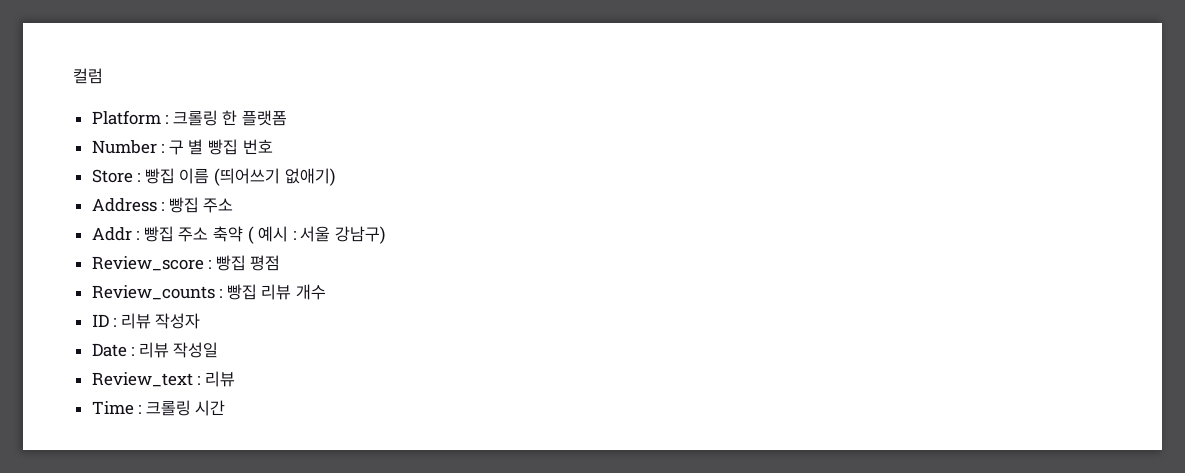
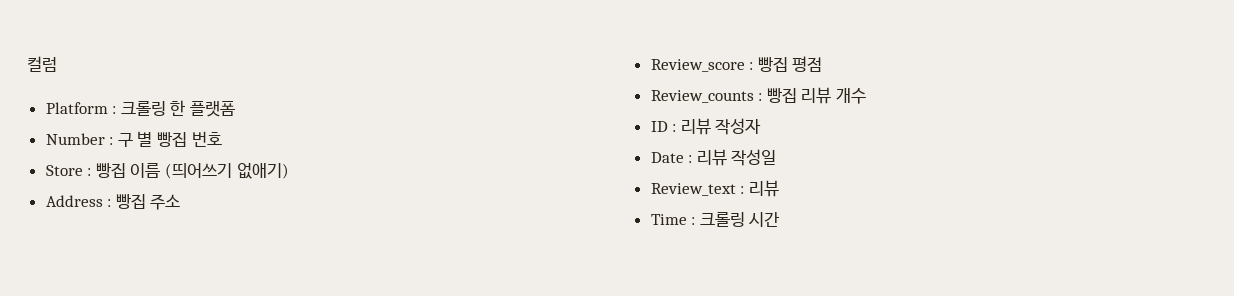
- Addr : 빵집 주소 축약 ( 예시 : 서울 강남구)

